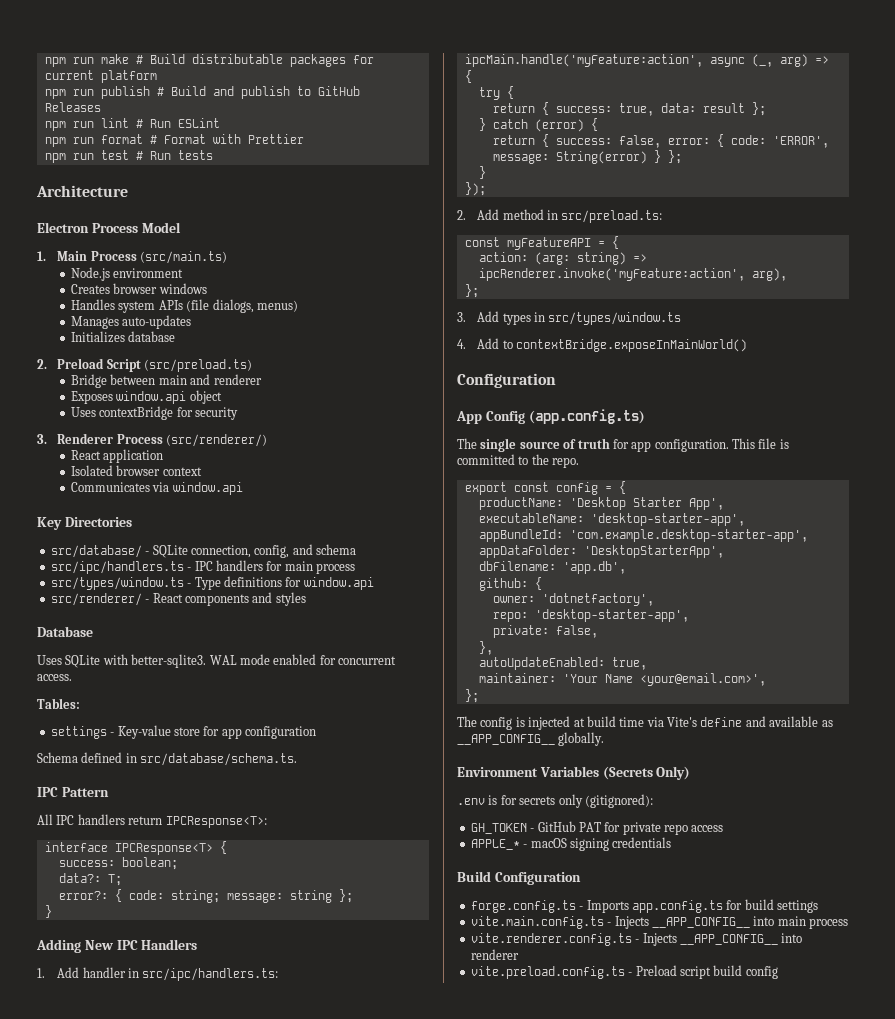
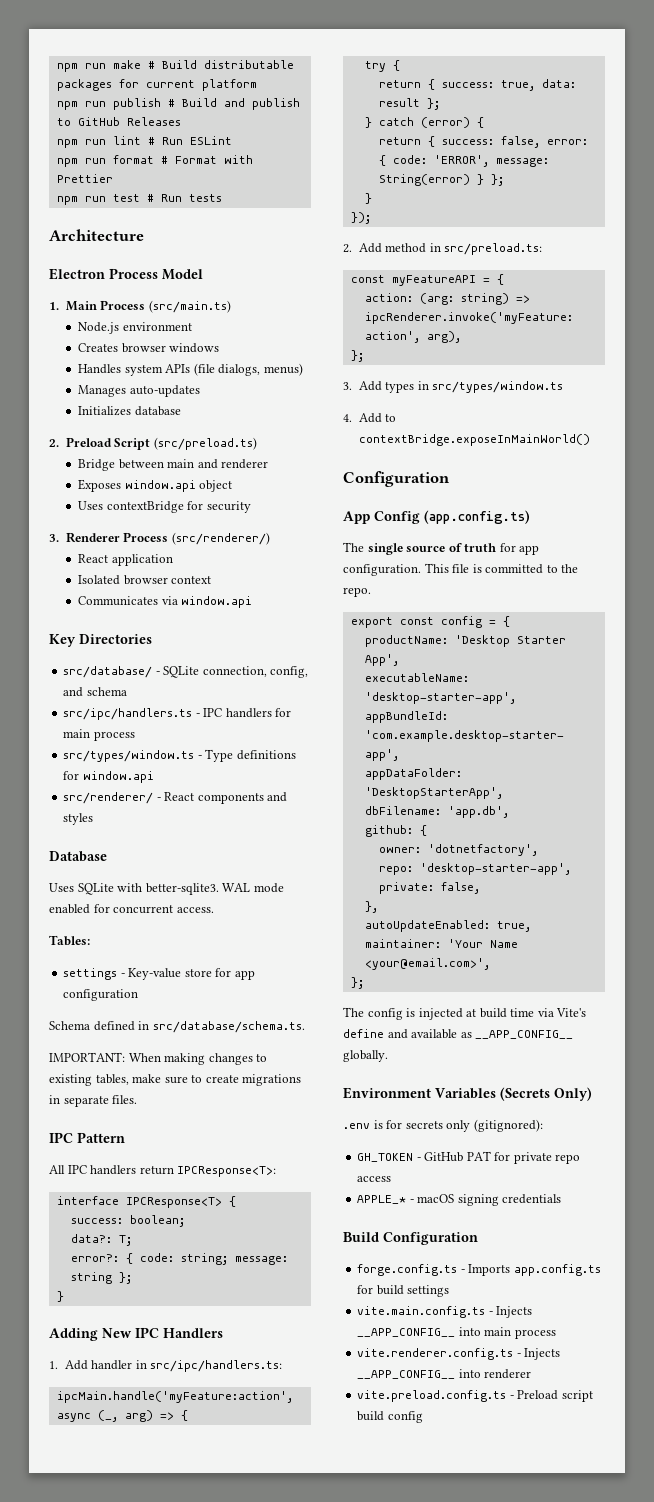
+ IMPORTANT: When making changes to existing tables, make sure to create migrations in separate files.

